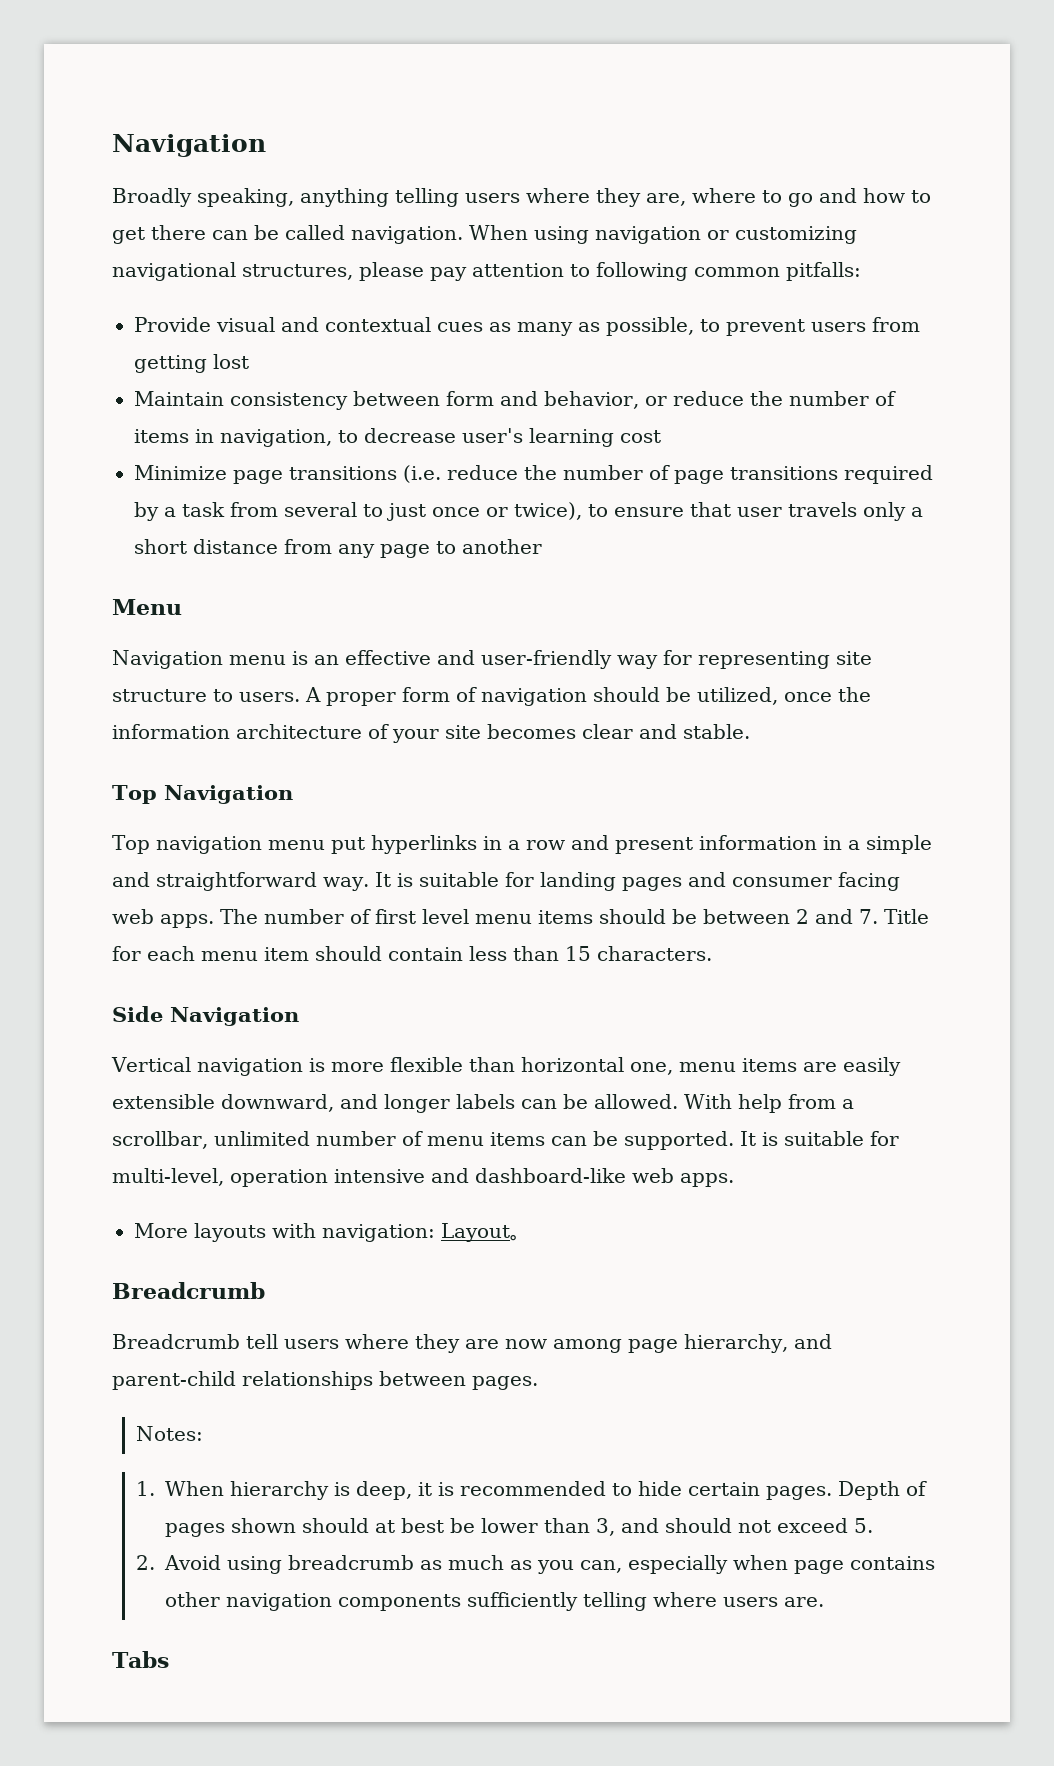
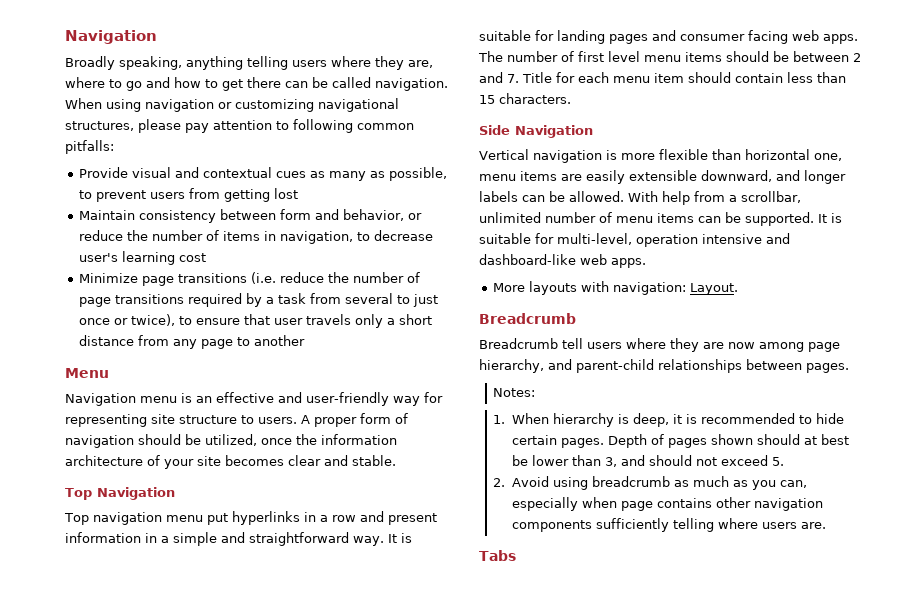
- More layouts with navigation: Layout。
+ More layouts with navigation: Layout.

